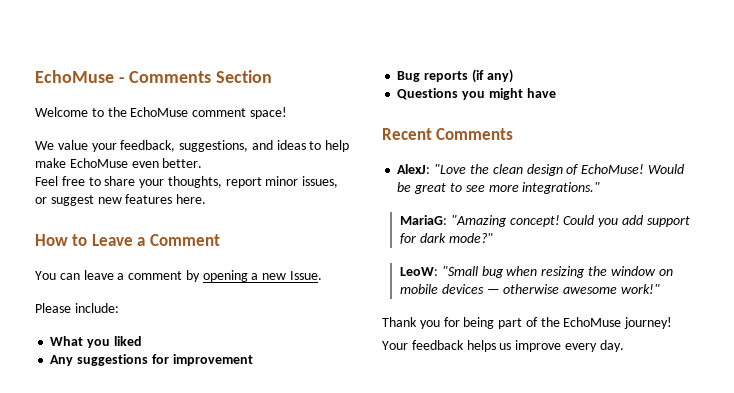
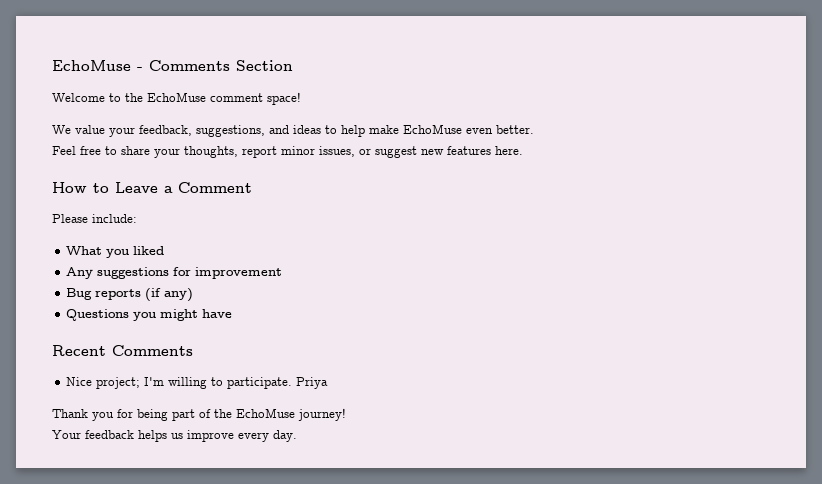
- You can leave a comment by opening a new Issue.
- AlexJ: "Love the clean design of EchoMuse! Would be great to see more integrations."
- MariaG: "Amazing concept! Could you add support for dark mode?"
- LeoW: "Small bug when resizing the window on mobile devices — otherwise awesome work!"
+ Nice project; I'm willing to participate. Priya

